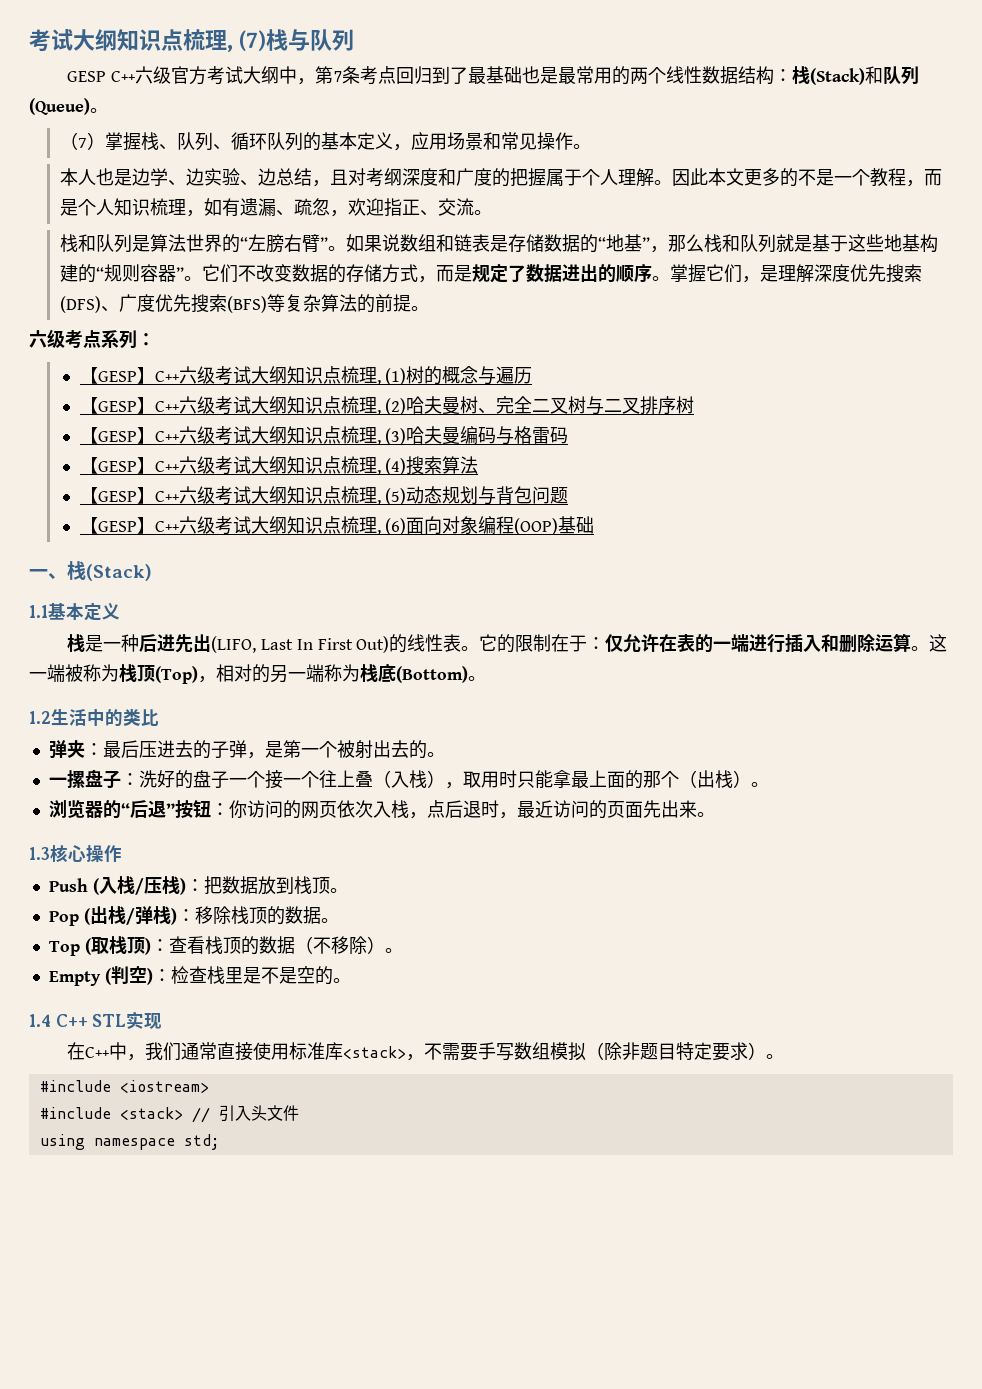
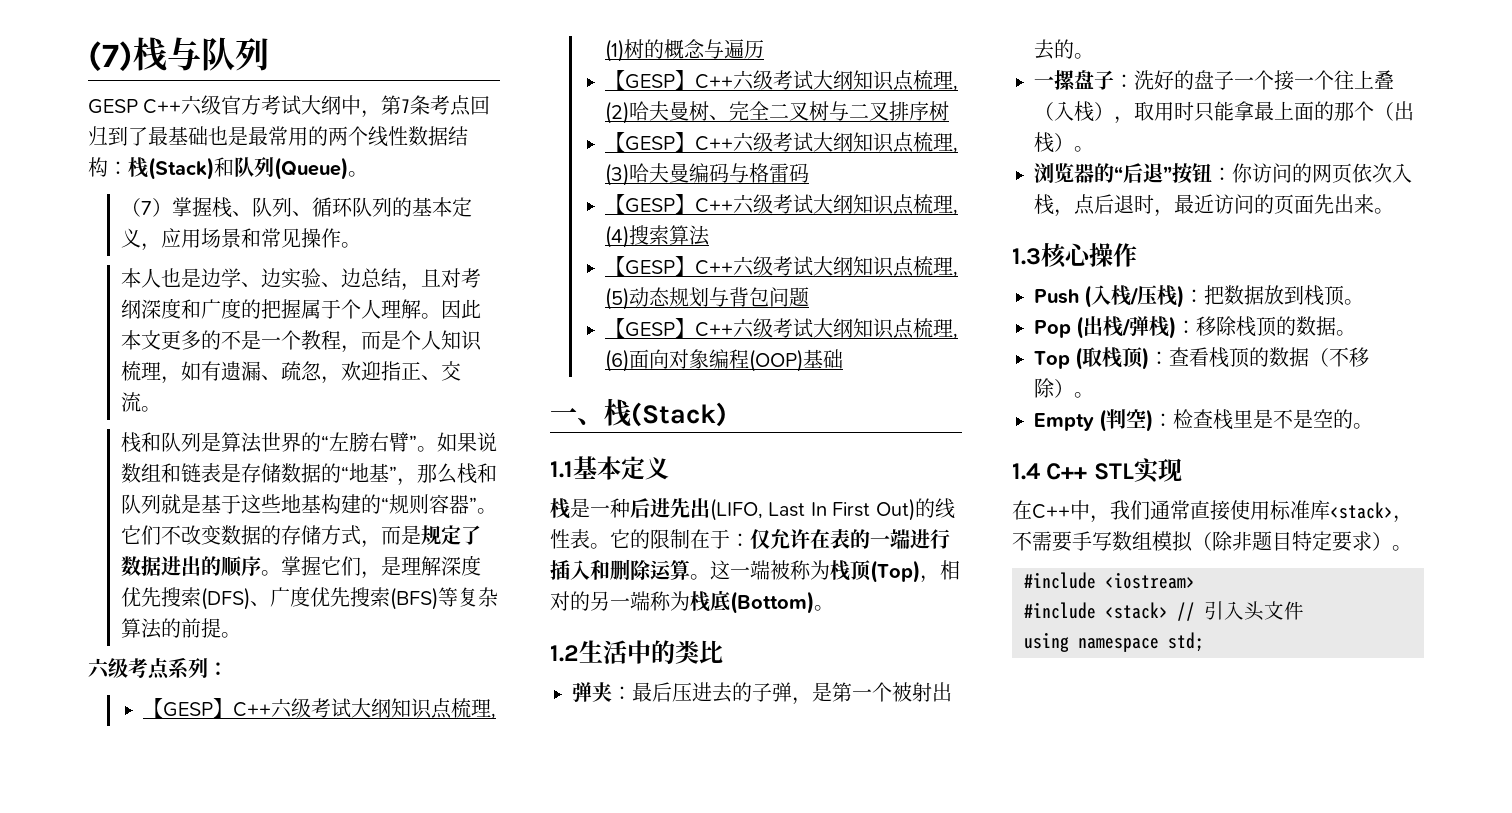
- 考试大纲知识点梳理, (7)栈与队列
+ (7)栈与队列

